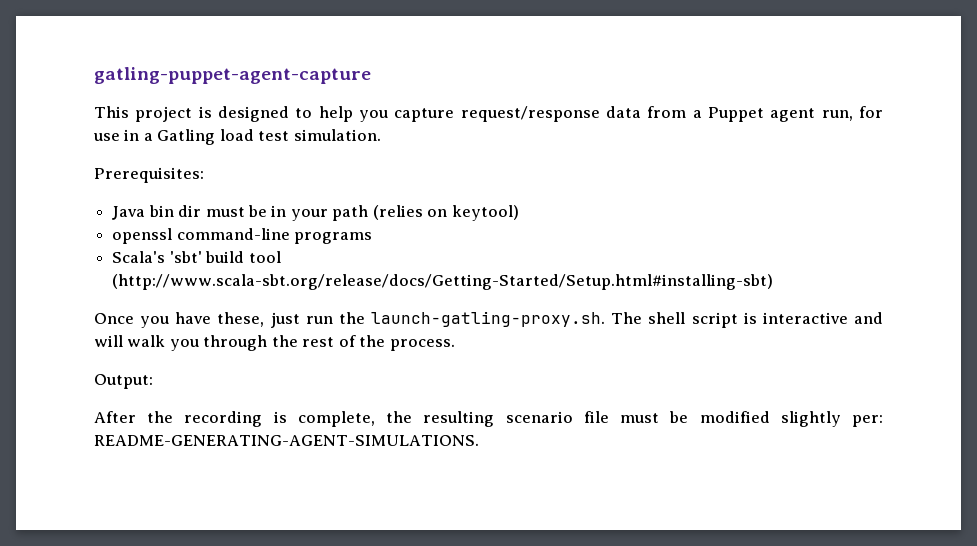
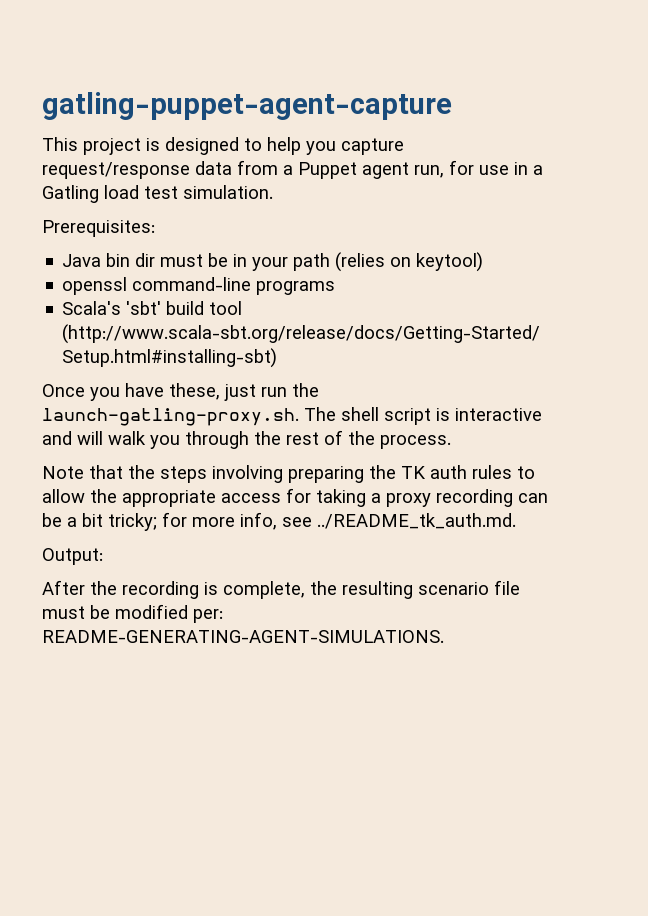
+ Note that the steps involving preparing the TK auth rules to allow the appropriate access for taking a proxy recording can be a bit tricky; for more info, see ../README_tk_auth.md.
- After the recording is complete, the resulting scenario file must be modified slightly per: README-GENERATING-AGENT-SIMULATIONS.
+ After the recording is complete, the resulting scenario file must be modified per: README-GENERATING-AGENT-SIMULATIONS.

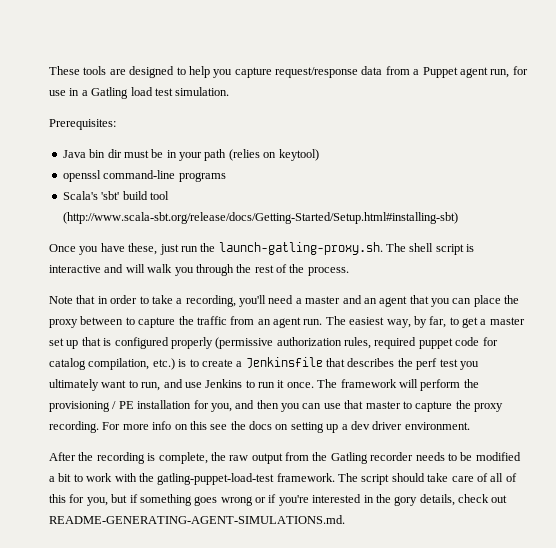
- gatling-puppet-agent-capture
- This project is designed to help you capture request/response data from a Puppet agent run, for use in a Gatling load test simulation.
+ These tools are designed to help you capture request/response data from a Puppet agent run, for use in a Gatling load test simulation.
- Note that the steps involving preparing the TK auth rules to allow the appropriate access for taking a proxy recording can be a bit tricky; for more info, see ../README_tk_auth.md.
- Output:
+ Note that in order to take a recording, you'll need a master and an agent that you can place the proxy between to capture the traffic from an agent run. The easiest way, by far, to get a master set up that is configured properly (permissive authorization rules, required puppet code for catalog compilation, etc.) is to create a Jenkinsfile that describes the perf test you ultimately want to run, and use Jenkins to run it once. The framework will perform the provisioning / PE installation for you, and then you can use that master to capture the proxy recording. For more info on this see the docs on setting up a dev driver environment.
- After the recording is complete, the resulting scenario file must be modified per: README-GENERATING-AGENT-SIMULATIONS.
+ After the recording is complete, the raw output from the Gatling recorder needs to be modified a bit to work with the gatling-puppet-load-test framework. The script should take care of all of this for you, but if something goes wrong or if you're interested in the gory details, check out README-GENERATING-AGENT-SIMULATIONS.md.

